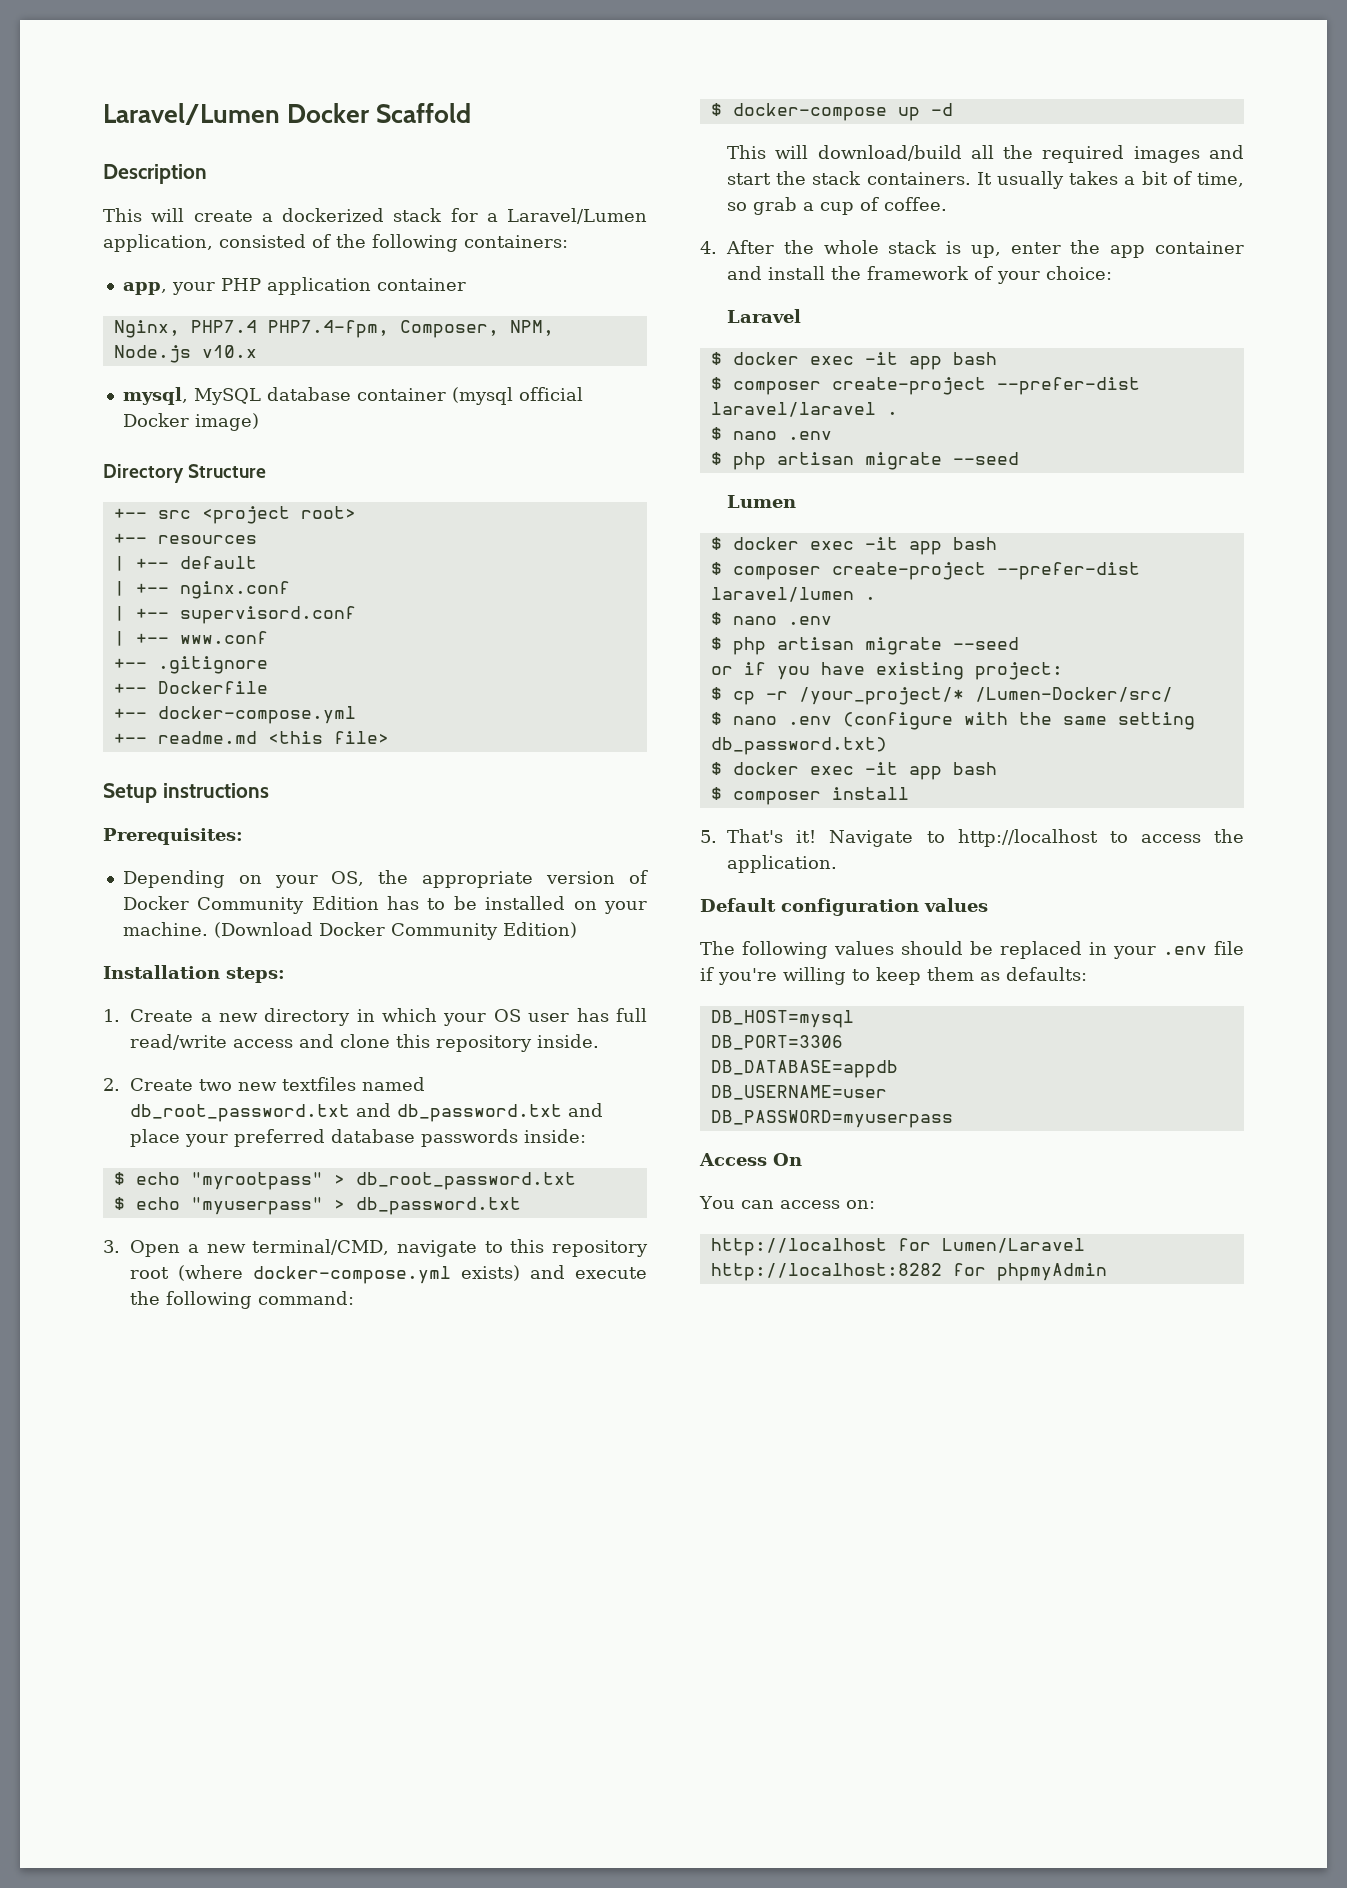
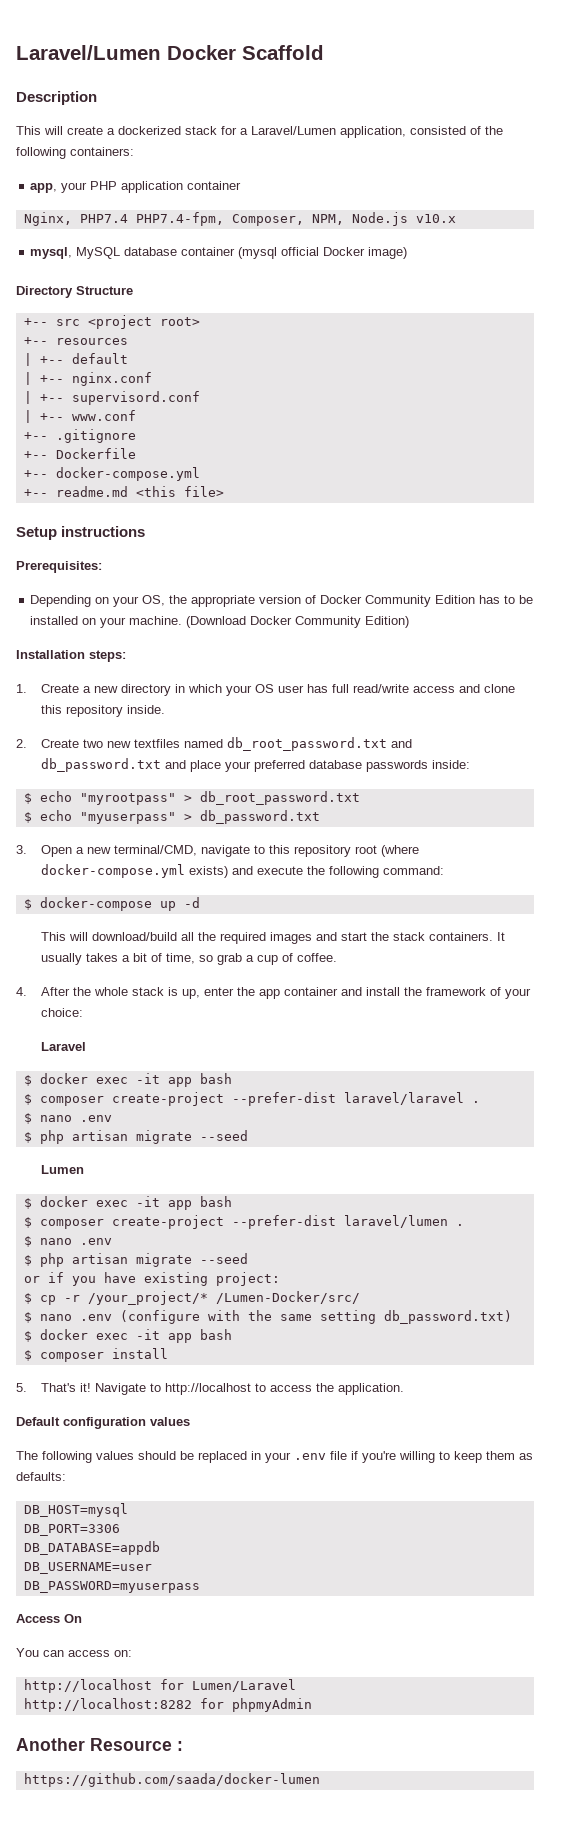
+ Another Resource :
+ https://github.com/saada/docker-lumen

